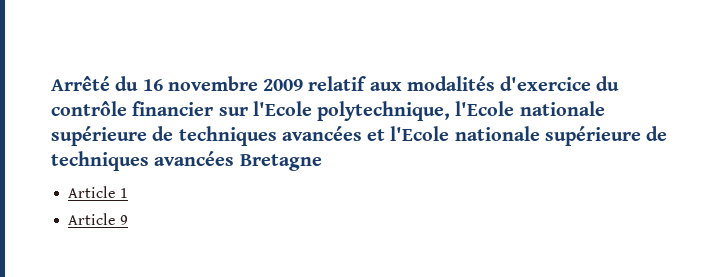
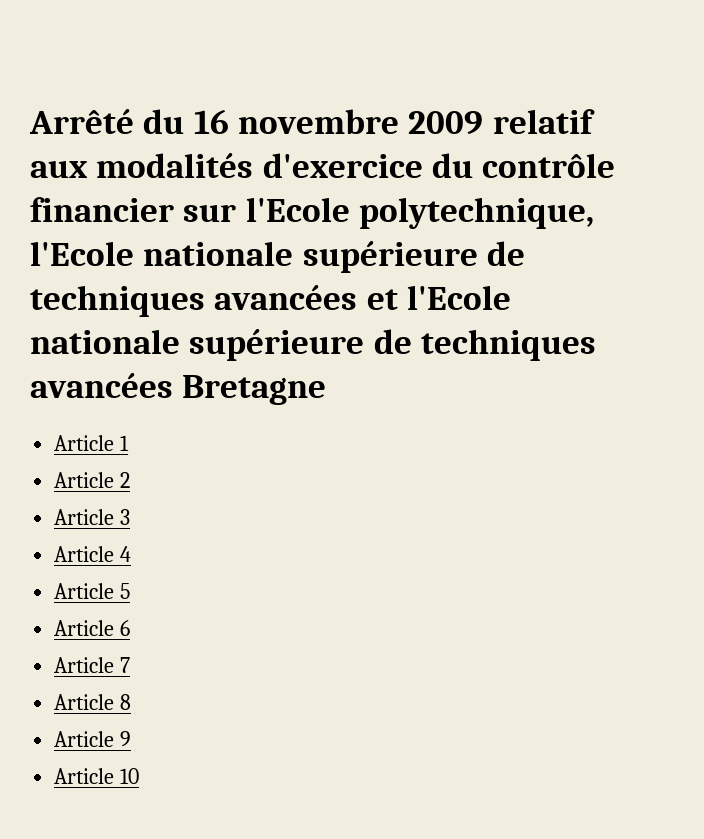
+ Article 2
+ Article 3
+ Article 4
+ Article 5
+ Article 6
+ Article 7
+ Article 8
+ Article 10

